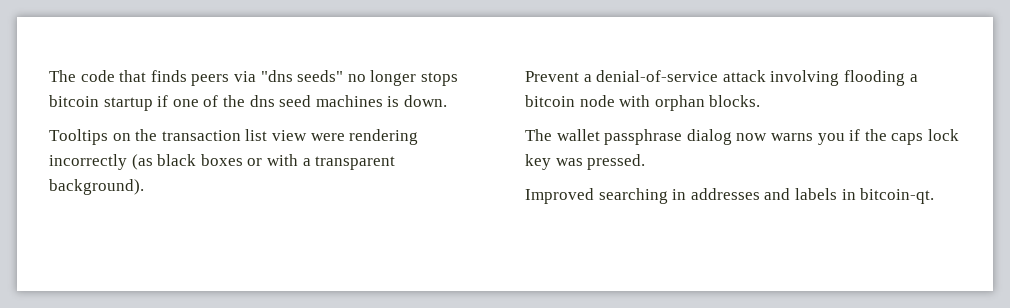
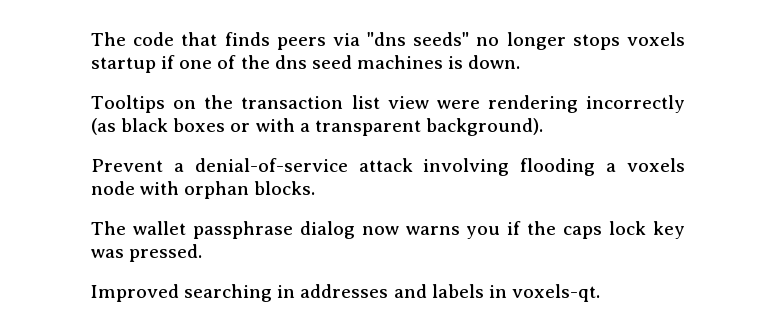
- The code that finds peers via "dns seeds" no longer stops bitcoin startup if one of the dns seed machines is down.
+ The code that finds peers via "dns seeds" no longer stops voxels startup if one of the dns seed machines is down.
- Prevent a denial-of-service attack involving flooding a bitcoin node with orphan blocks.
+ Prevent a denial-of-service attack involving flooding a voxels node with orphan blocks.
- Improved searching in addresses and labels in bitcoin-qt.
+ Improved searching in addresses and labels in voxels-qt.

